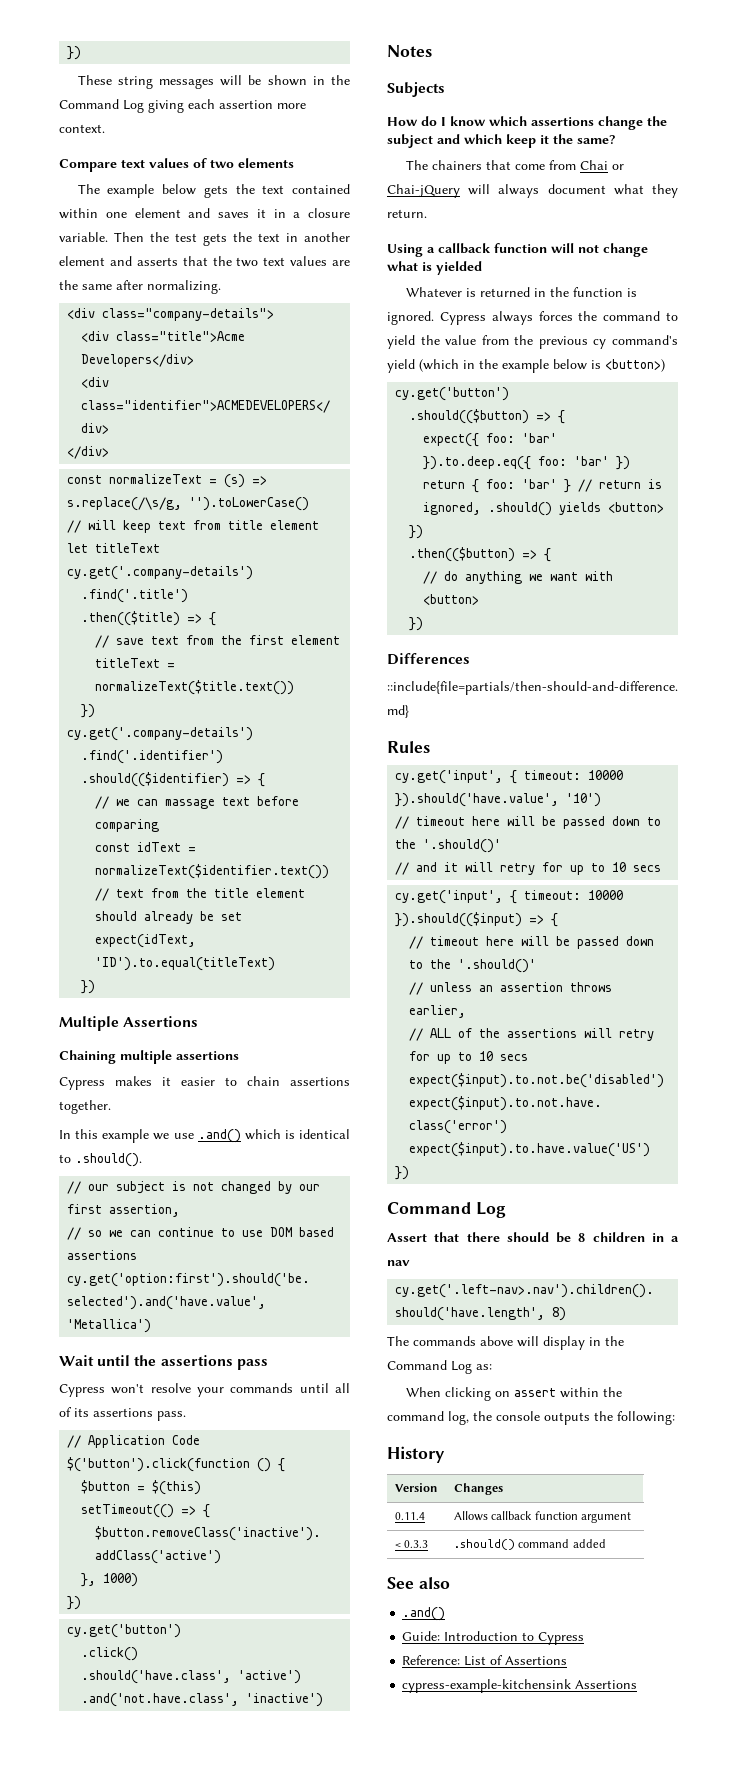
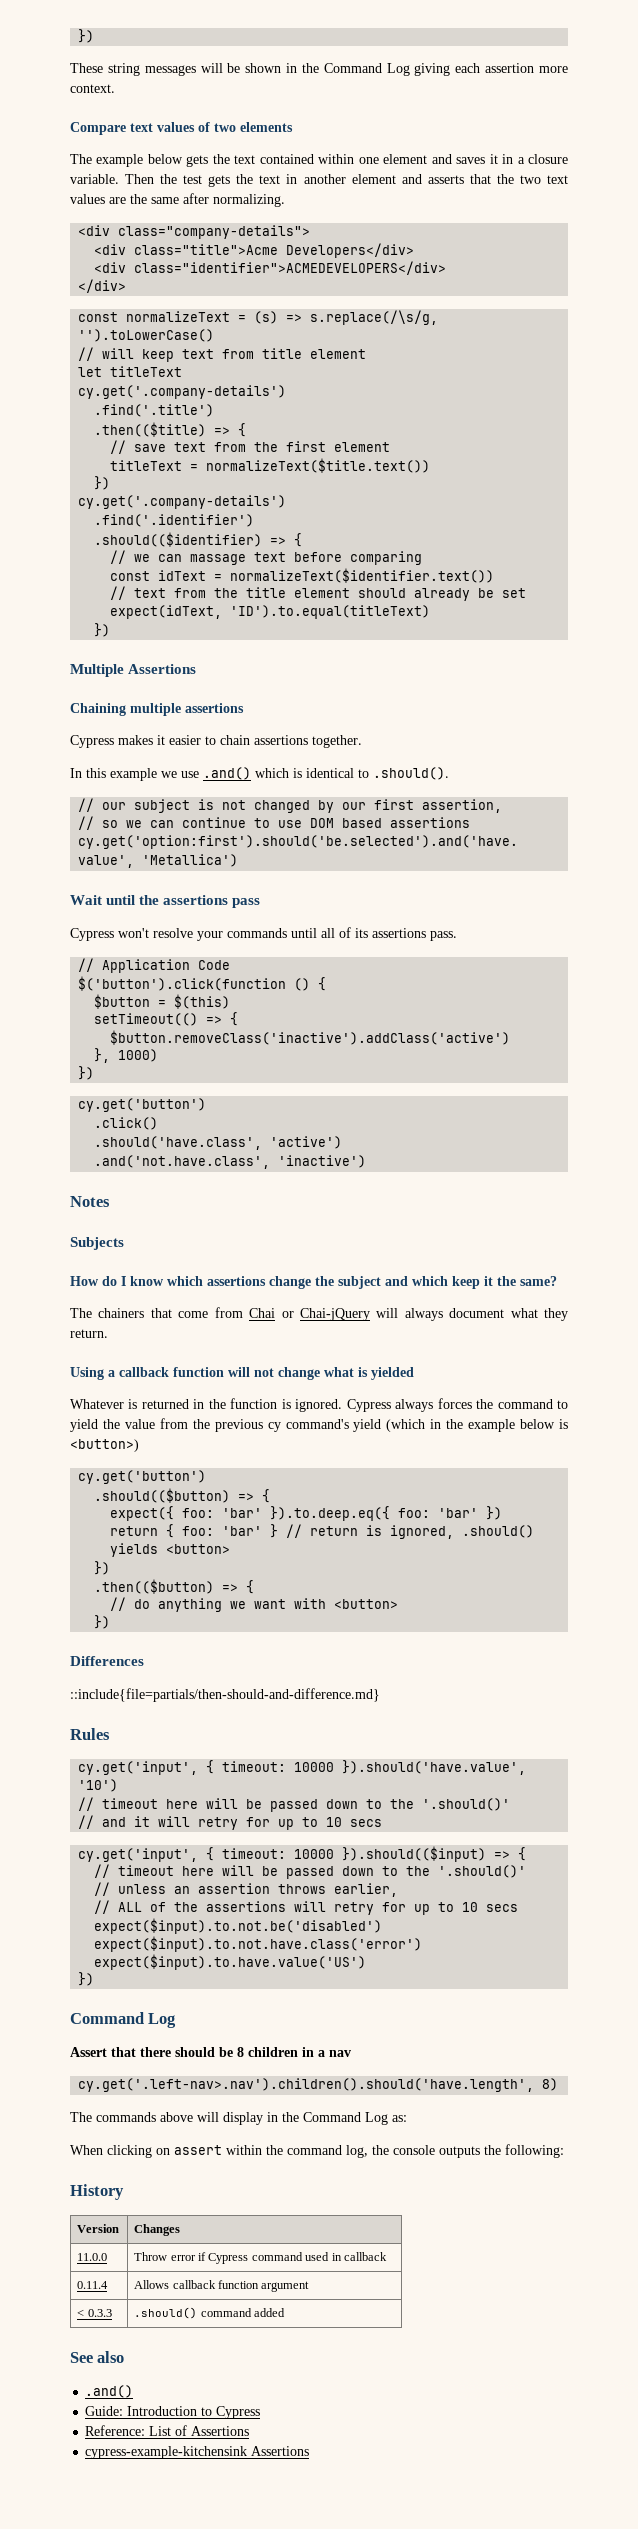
+ 11.0.0 | Throw error if Cypress command used in callback

